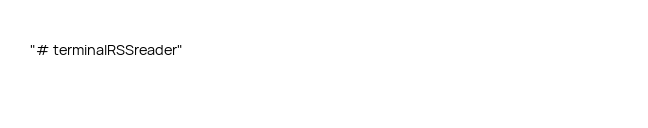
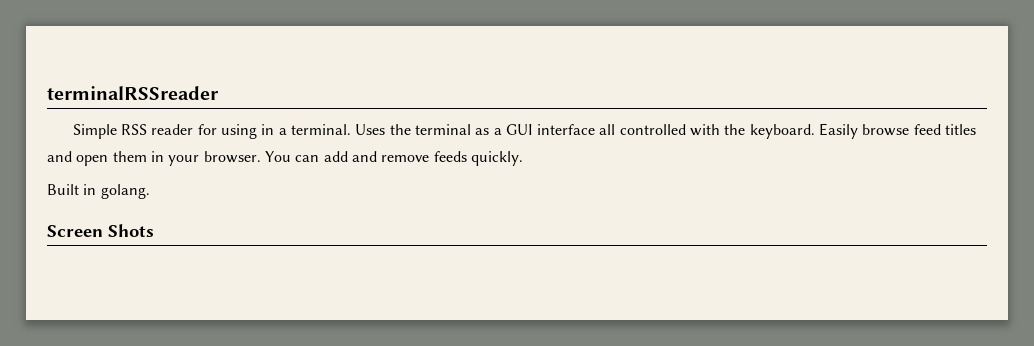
- "# terminalRSSreader"
+ terminalRSSreader
+ Simple RSS reader for using in a terminal. Uses the terminal as a GUI interface all controlled with the keyboard. Easily browse feed titles and open them in your browser. You can add and remove feeds quickly.
+ Built in golang.
+ Screen Shots

